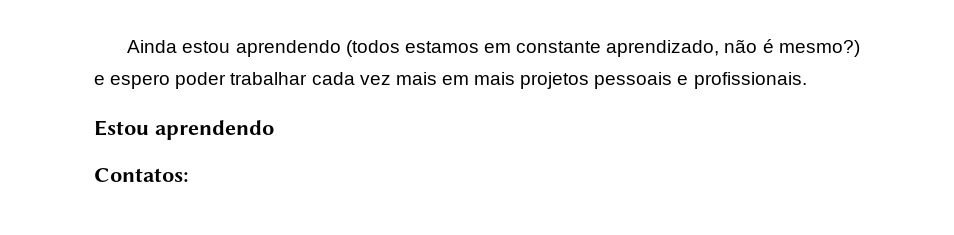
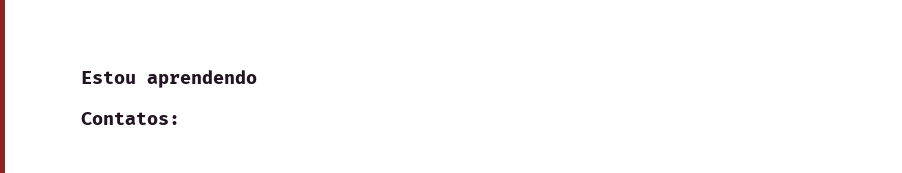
- Ainda estou aprendendo (todos estamos em constante aprendizado, não é mesmo?) e espero poder trabalhar cada vez mais em mais projetos pessoais e profissionais.

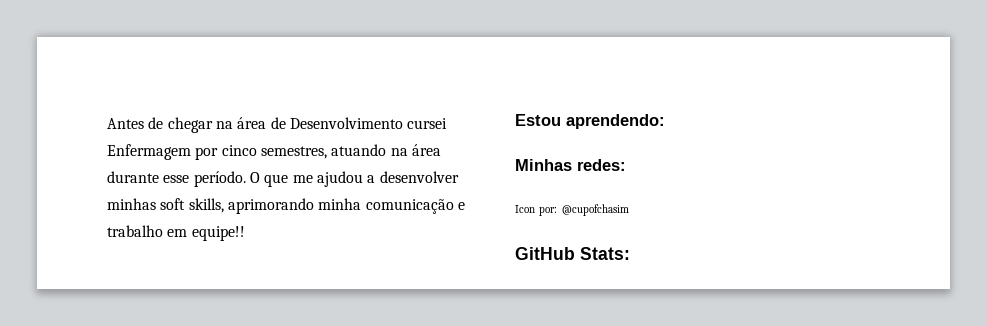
- Estou aprendendo
- Contatos:
+ Antes de chegar na área de Desenvolvimento cursei Enfermagem por cinco semestres, atuando na área durante esse período. O que me ajudou a desenvolver minhas soft skills, aprimorando minha comunicação e trabalho em equipe!!
+ Estou aprendendo:
+ Minhas redes:
+ Icon por: @cupofchasim
+ GitHub Stats:

